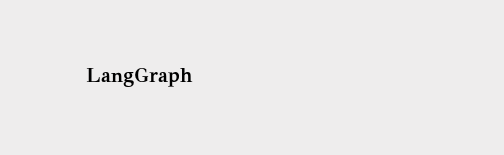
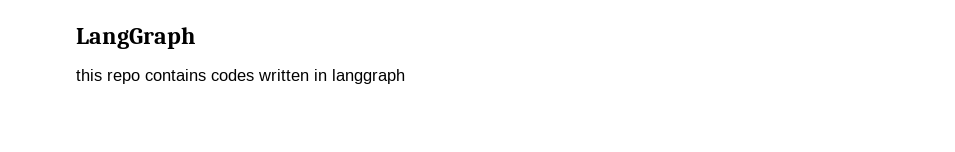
+ this repo contains codes written in langgraph

